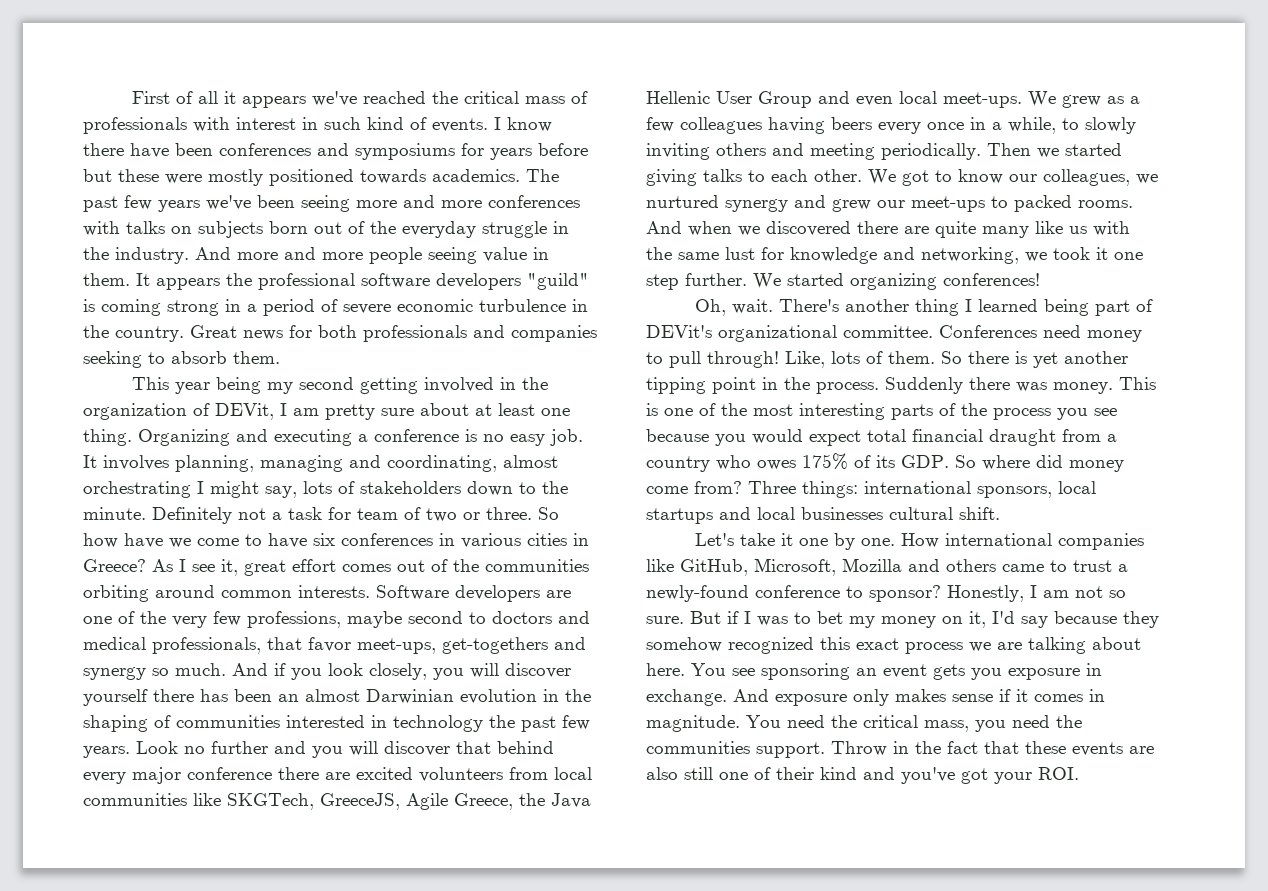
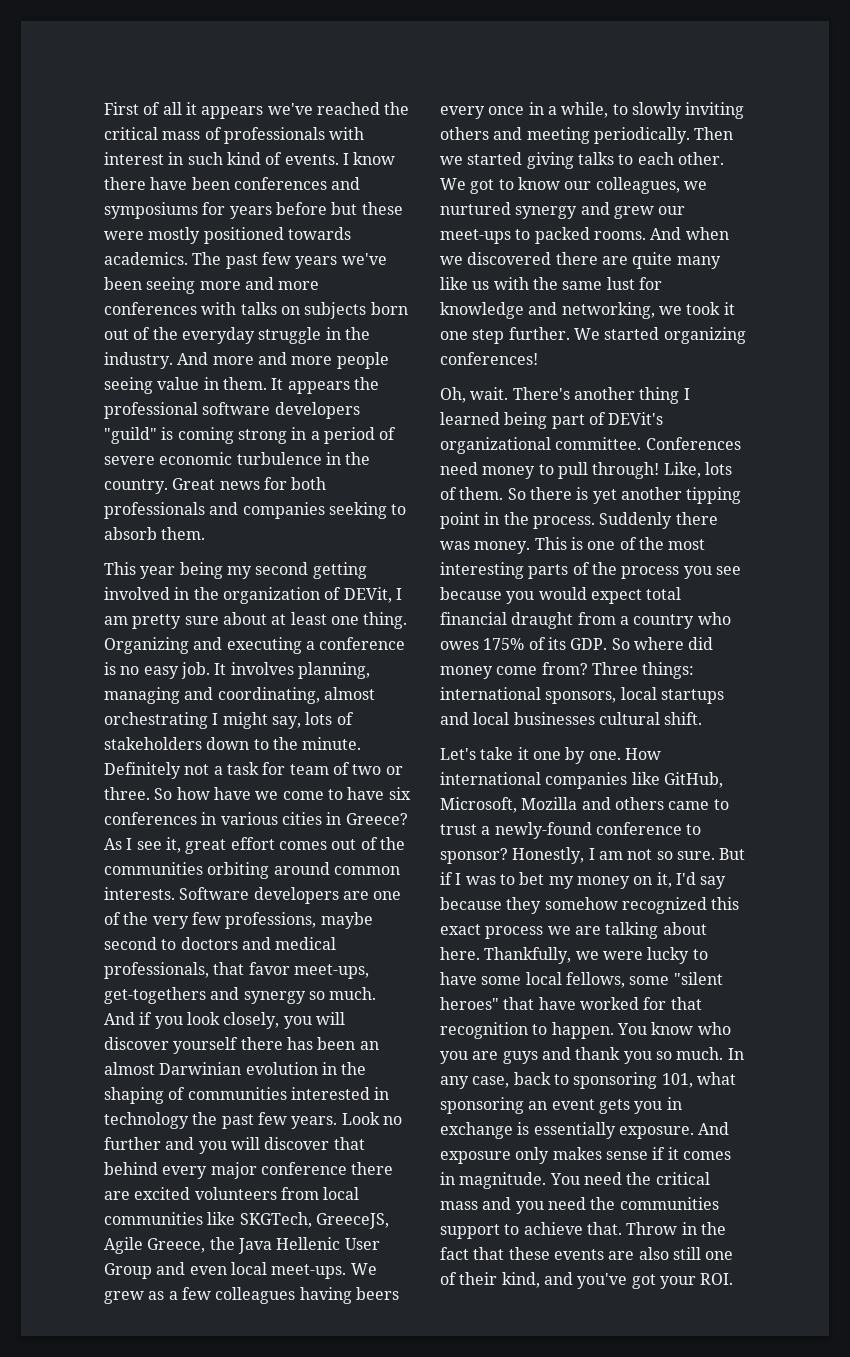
- You see sponsoring an event gets you exposure in exchange.
+ Thankfully, we were lucky to have some local fellows, some "silent heroes" that have worked for that recognition to happen. You know who you are guys and thank you so much. In any case, back to sponsoring 101, what sponsoring an event gets you in exchange is essentially exposure.
- You need the critical mass, you need the communities support.
+ You need the critical mass and you need the communities support to achieve that.
- Throw in the fact that these events are also still one of their kind and you've got your ROI.
+ Throw in the fact that these events are also still one of their kind, and you've got your ROI.

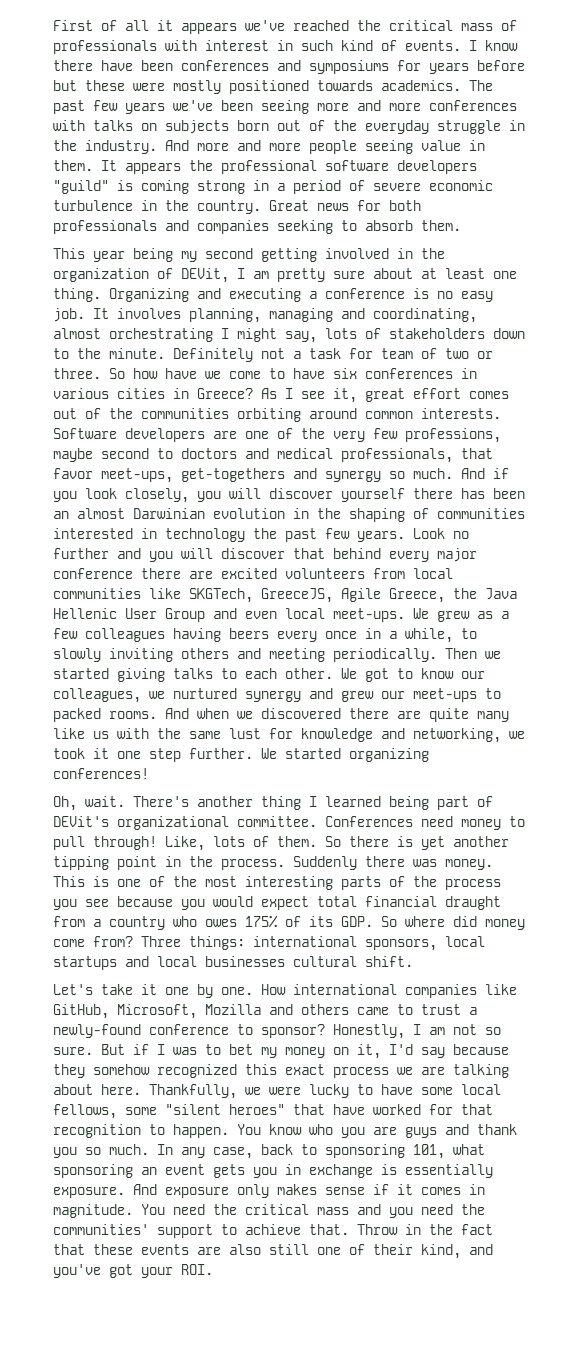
- You need the critical mass and you need the communities support to achieve that.
+ You need the critical mass and you need the communities' support to achieve that.

